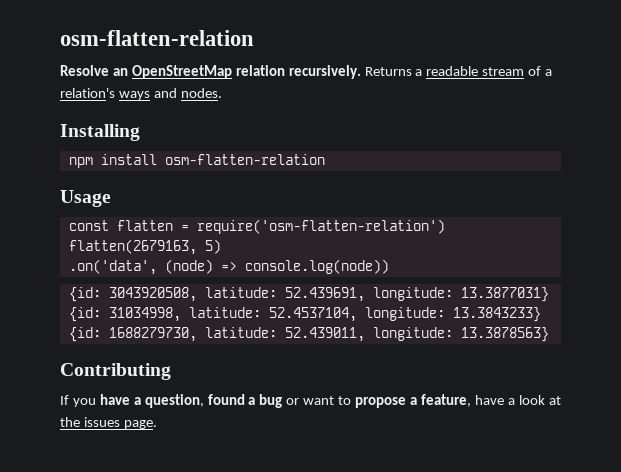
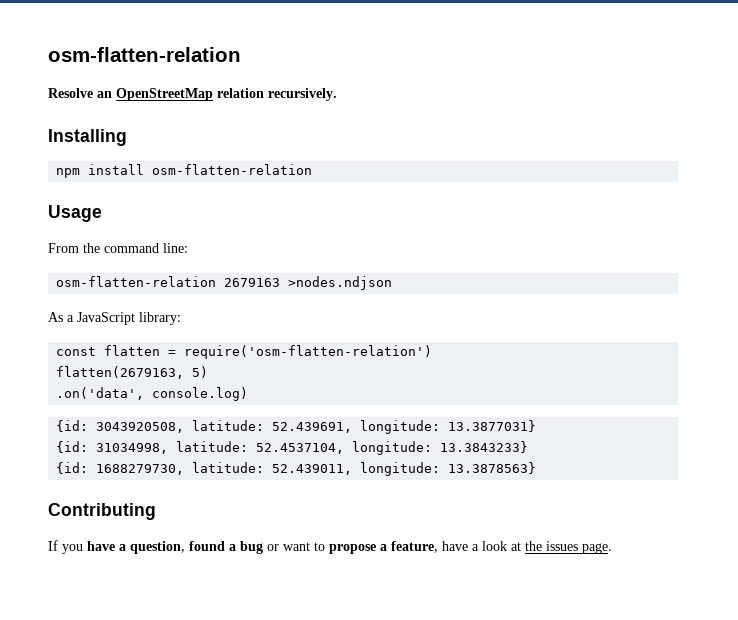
- Returns a readable stream of a relation's ways and nodes.
+ From the command line:
+ osm-flatten-relation 2679163 >nodes.ndjson
+ As a JavaScript library:
- .on('data', (node) => console.log(node))
+ .on('data', console.log)

